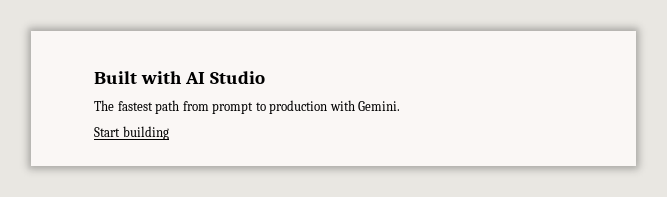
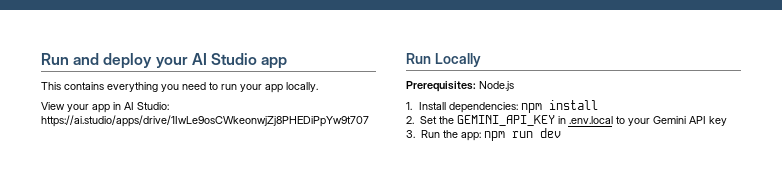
- Built with AI Studio
- The fastest path from prompt to production with Gemini.
- Start building
+ Run and deploy your AI Studio app
+ This contains everything you need to run your app locally.
+ View your app in AI Studio: https://ai.studio/apps/drive/1IwLe9osCWkeonwjZj8PHEDiPpYw9t707
+ Run Locally
+ Prerequisites: Node.js
+ 1. Install dependencies: npm install
+ 2. Set the GEMINI_API_KEY in .env.local to your Gemini API key
+ 3. Run the app: npm run dev

